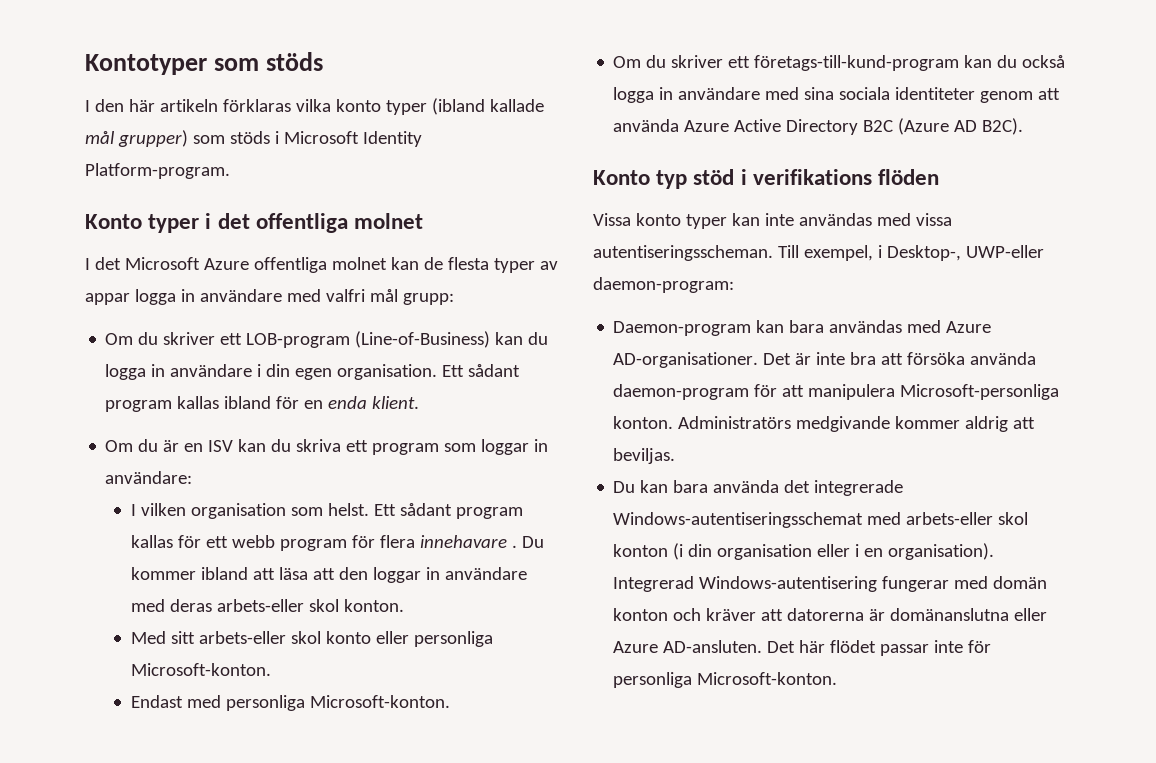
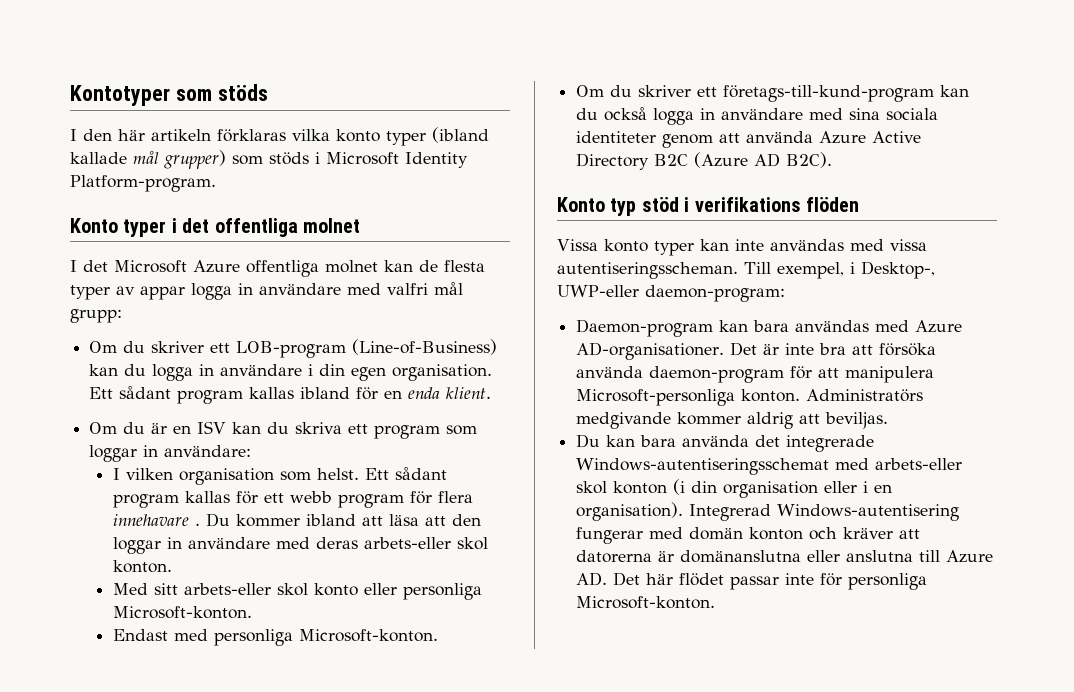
- Integrerad Windows-autentisering fungerar med domän konton och kräver att datorerna är domänanslutna eller Azure AD-ansluten. Det här flödet passar inte för personliga Microsoft-konton.
+ Integrerad Windows-autentisering fungerar med domän konton och kräver att datorerna är domänanslutna eller anslutna till Azure AD. Det här flödet passar inte för personliga Microsoft-konton.

